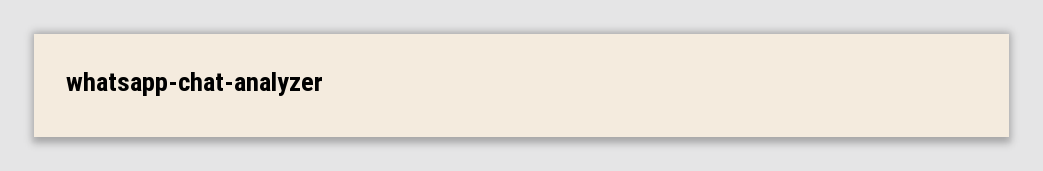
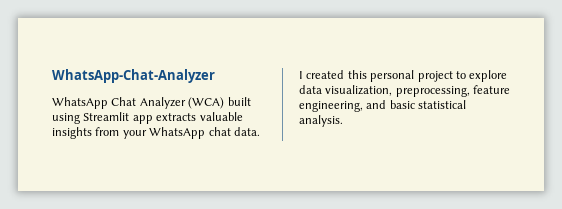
- whatsapp-chat-analyzer
+ WhatsApp-Chat-Analyzer
+ WhatsApp Chat Analyzer (WCA) built using Streamlit app extracts valuable insights from your WhatsApp chat data. I created this personal project to explore data visualization, preprocessing, feature engineering, and basic statistical analysis.

